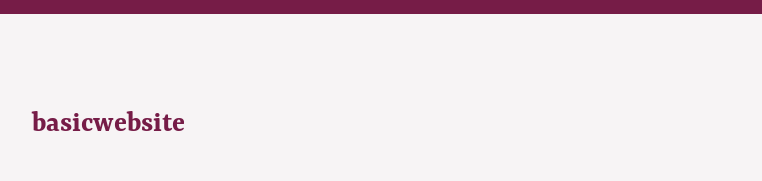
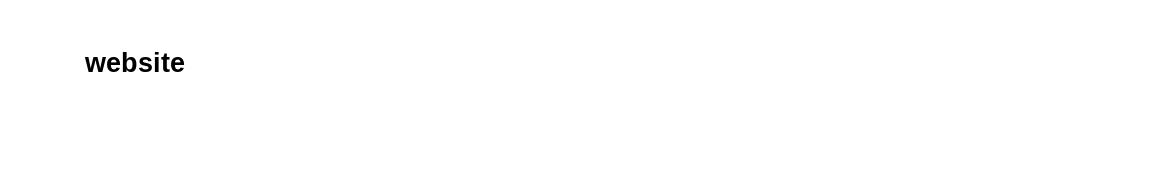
- basicwebsite
+ website

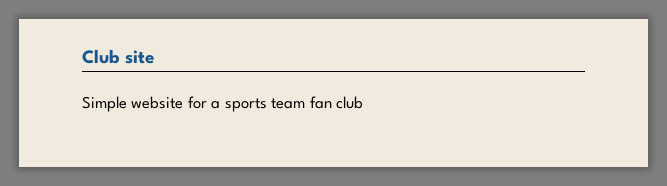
- website
+ Club site
+ Simple website for a sports team fan club

